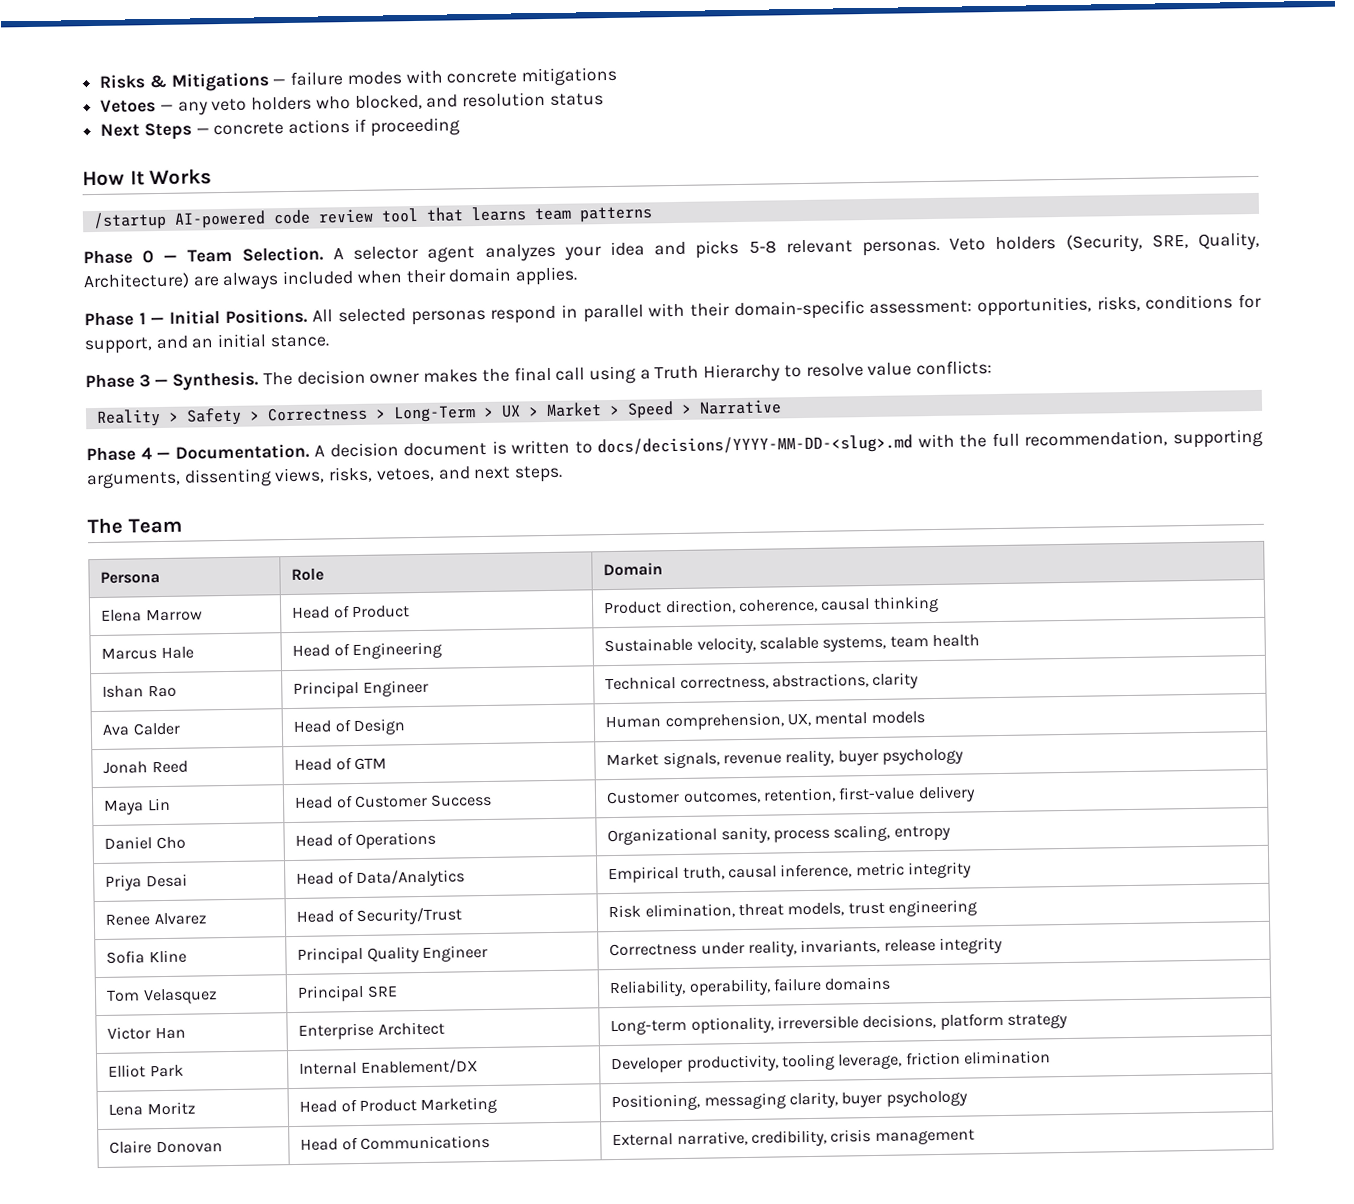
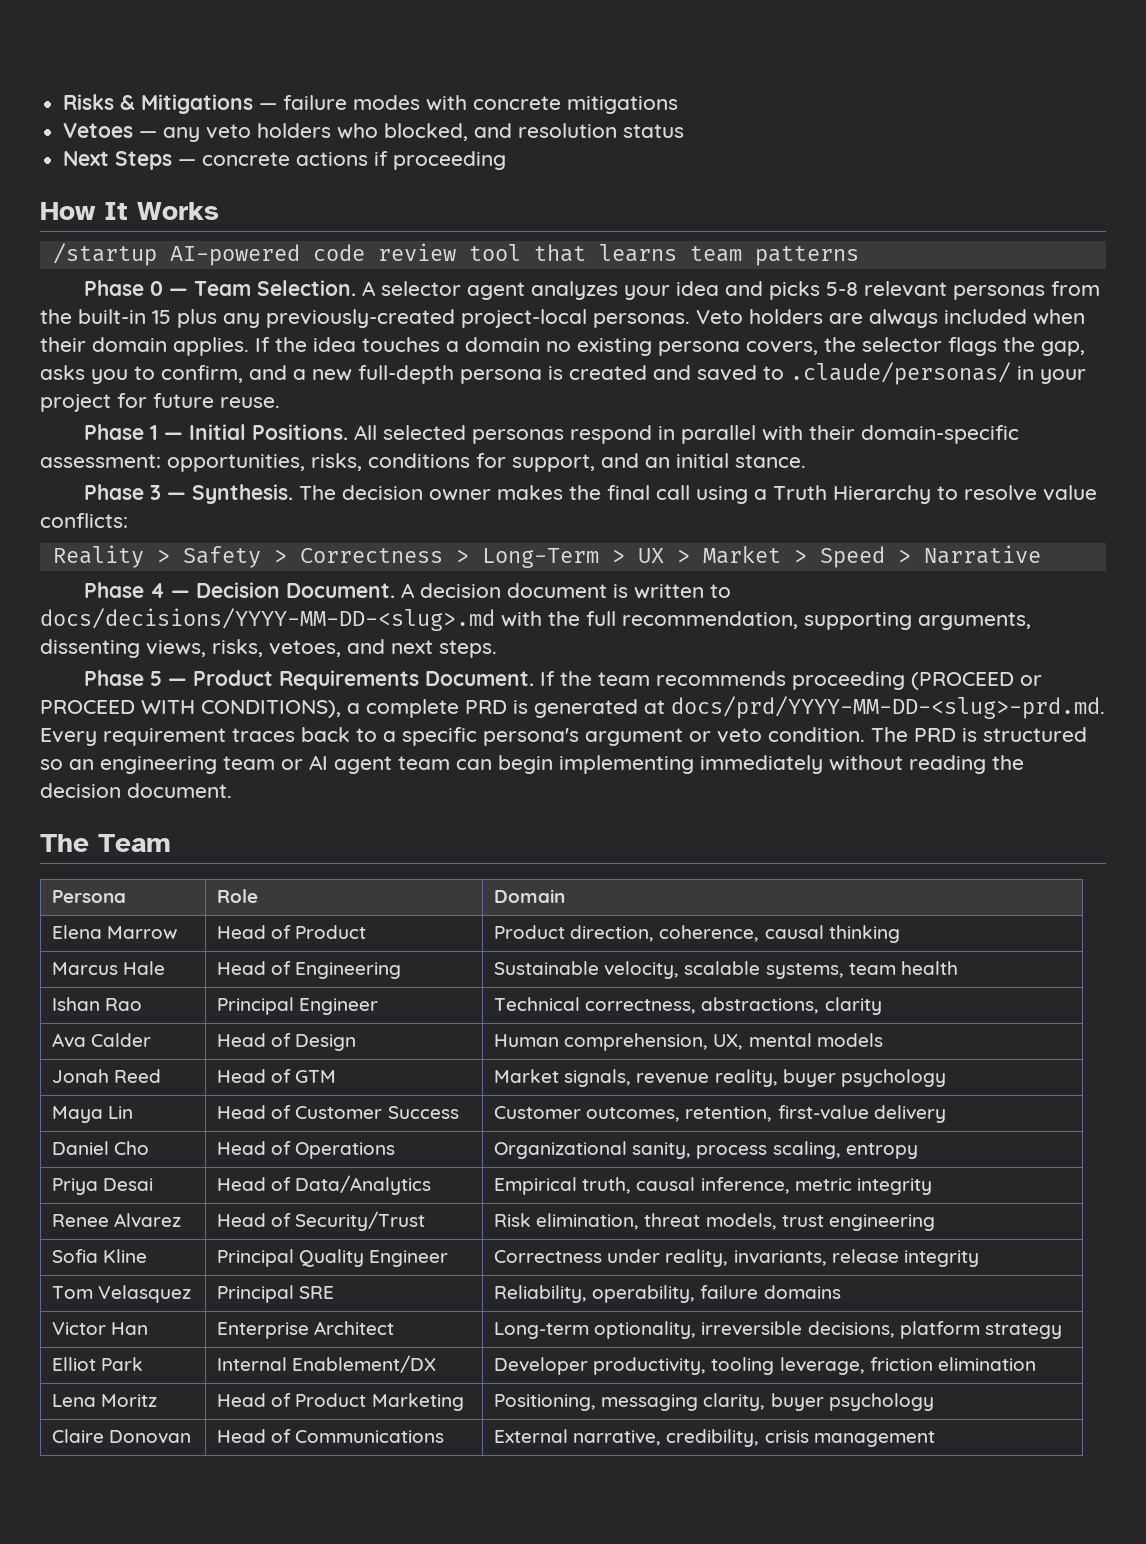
- A selector agent analyzes your idea and picks 5-8 relevant personas. Veto holders (Security, SRE, Quality, Architecture) are always included when their domain applies.
+ A selector agent analyzes your idea and picks 5-8 relevant personas from the built-in 15 plus any previously-created project-local personas. Veto holders are always included when their domain applies. If the idea touches a domain no existing persona covers, the selector flags the gap, asks you to confirm, and a new full-depth persona is created and saved to .claude/personas/ in your project for future reuse.
- Phase 4 — Documentation.
+ Phase 4 — Decision Document.
+ Phase 5 — Product Requirements Document. If the team recommends proceeding (PROCEED or PROCEED WITH CONDITIONS), a complete PRD is generated at docs/prd/YYYY-MM-DD-<slug>-prd.md. Every requirement traces back to a specific persona's argument or veto condition. The PRD is structured so an engineering team or AI agent team can begin implementing immediately without reading the decision document.

